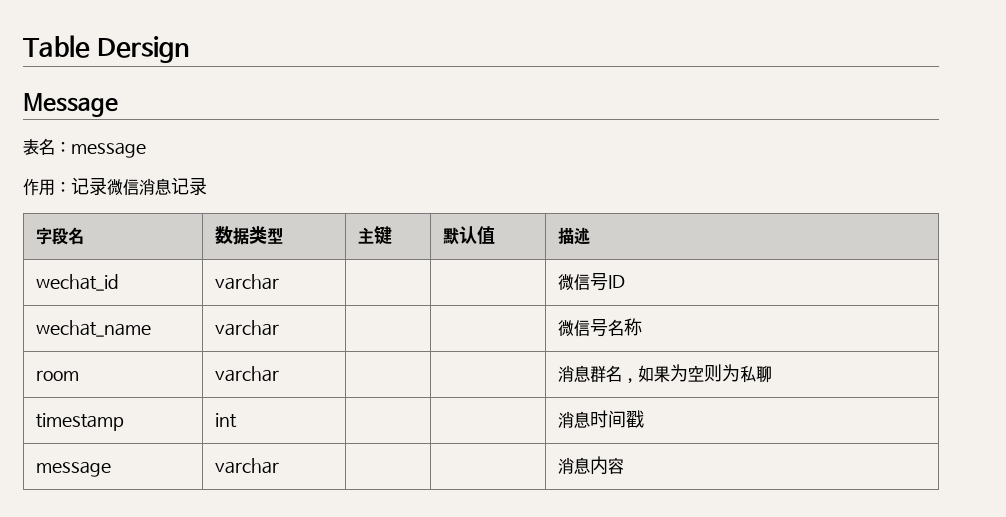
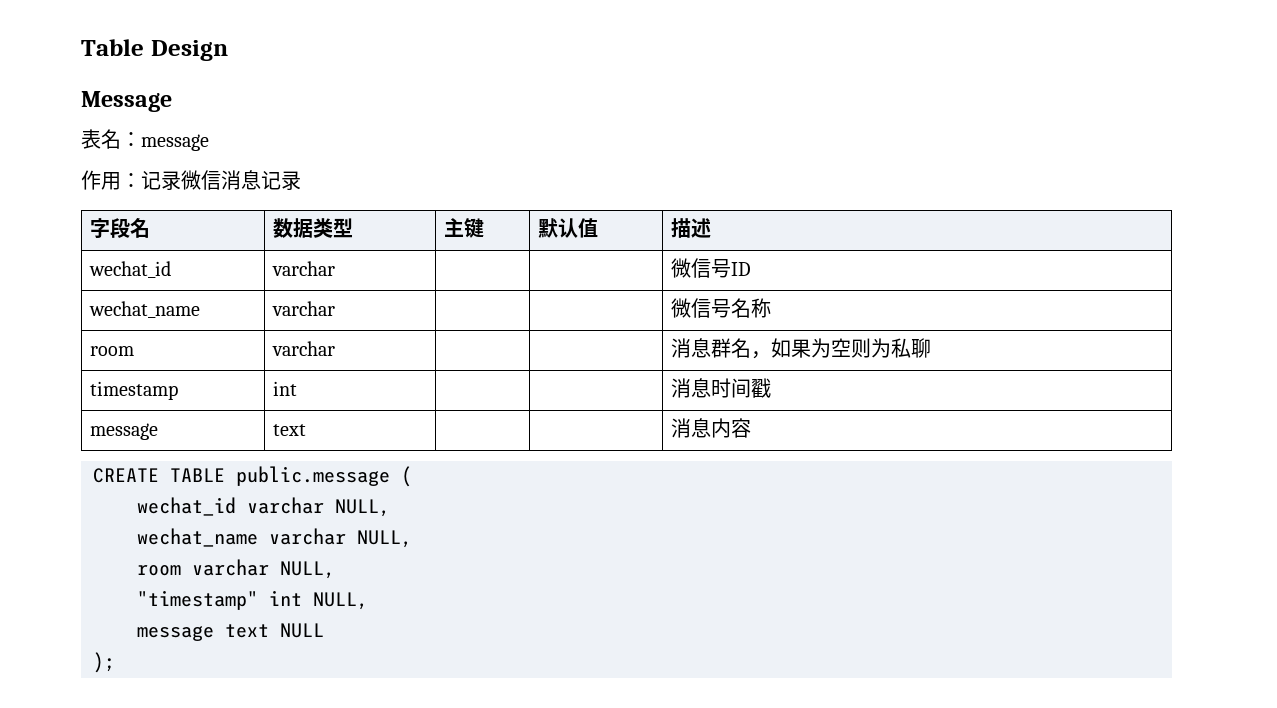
- Table Dersign
+ Table Design
- message | varchar | | | 消息内容
+ message | text | | | 消息内容
+ CREATE TABLE public.message (
+ wechat_id varchar NULL,
+ wechat_name varchar NULL,
+ room varchar NULL,
+ "timestamp" int NULL,
+ message text NULL
+ );

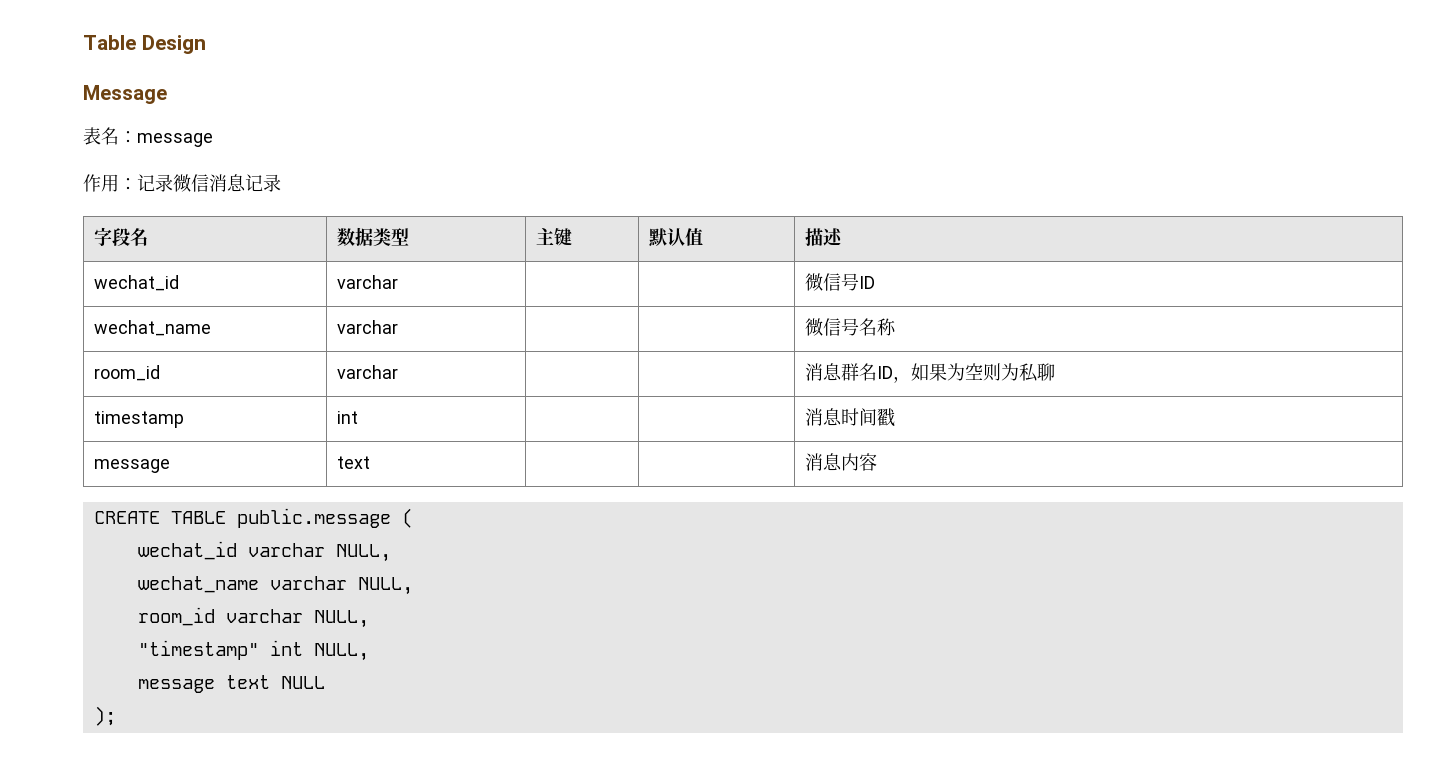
- room | varchar | | | 消息群名，如果为空则为私聊
+ room_id | varchar | | | 消息群名ID，如果为空则为私聊
- room varchar NULL,
+ room_id varchar NULL,

